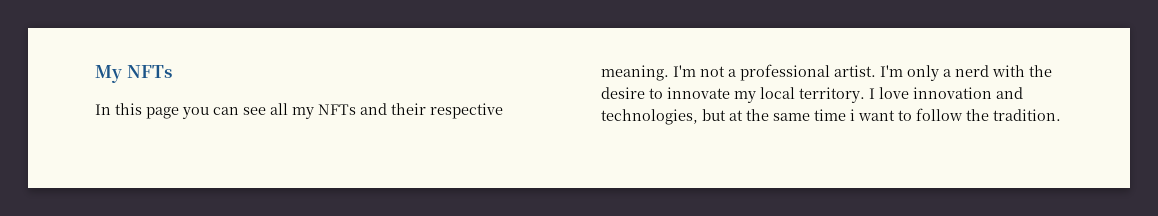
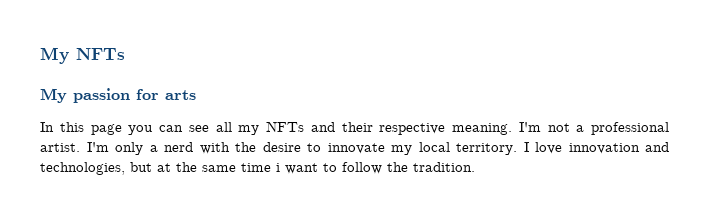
+ My passion for arts

